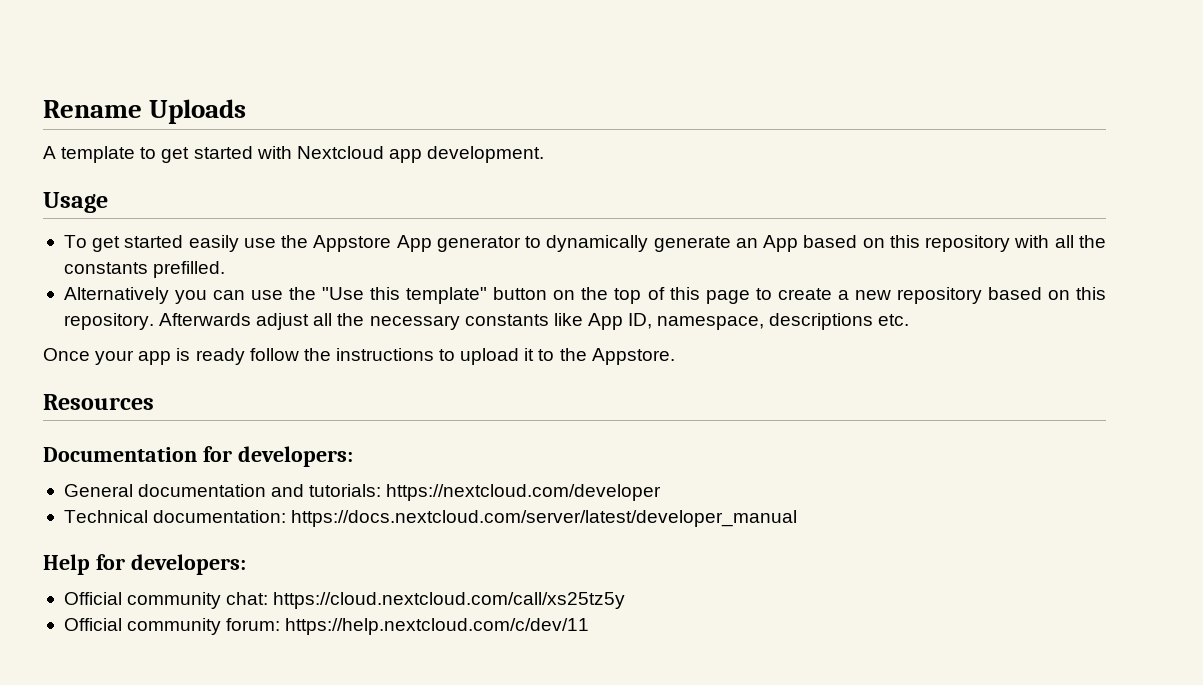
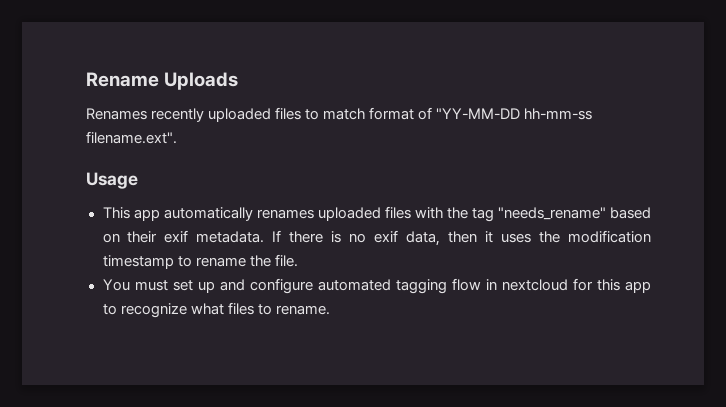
- A template to get started with Nextcloud app development.
+ Renames recently uploaded files to match format of "YY-MM-DD hh-mm-ss filename.ext".
  Usage
- To get started easily use the Appstore App generator to dynamically generate an App based on this repository with all the constants prefilled.
- Alternatively you can use the "Use this template" button on the top of this page to create a new repository based on this repository. Afterwards adjust all the necessary constants like App ID, namespace, descriptions etc.
- Once your app is ready follow the instructions to upload it to the Appstore.
- Resources
- Documentation for developers:
- General documentation and tutorials: https://nextcloud.com/developer
- Technical documentation: https://docs.nextcloud.com/server/latest/developer_manual
- Help for developers:
- Official community chat: https://cloud.nextcloud.com/call/xs25tz5y
- Official community forum: https://help.nextcloud.com/c/dev/11
+ This app automatically renames uploaded files with the tag "needs_rename" based on their exif metadata. If there is no exif data, then it uses the modification timestamp to rename the file.
+ You must set up and configure automated tagging flow in nextcloud for this app to recognize what files to rename.

